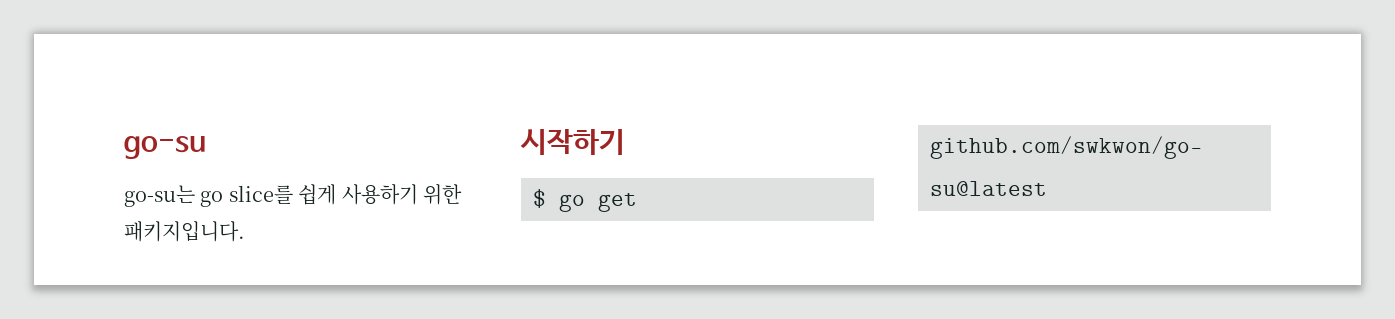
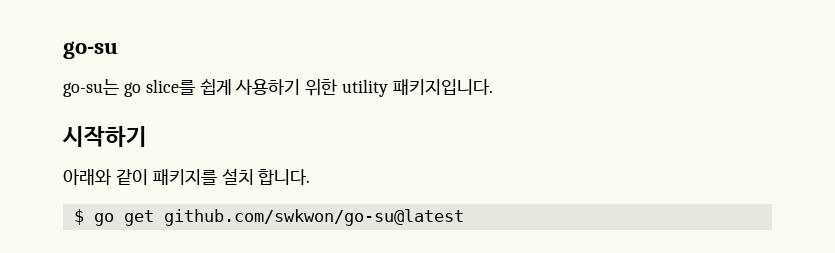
- go-su는 go slice를 쉽게 사용하기 위한 패키지입니다.
+ go-su는 go slice를 쉽게 사용하기 위한 utility 패키지입니다.
+ 아래와 같이 패키지를 설치 합니다.

